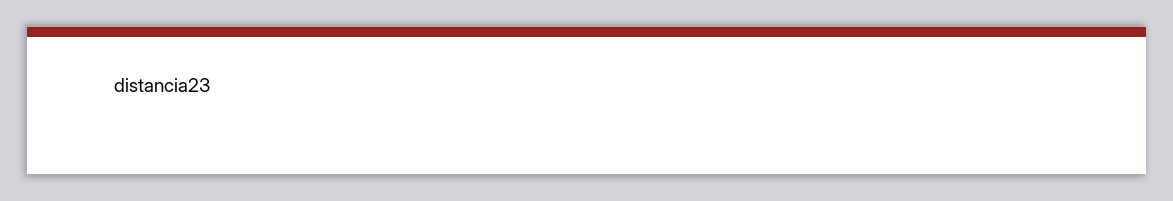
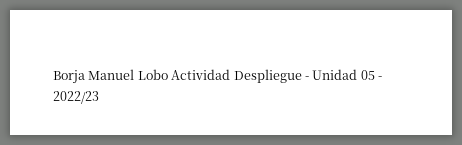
- distancia23
+ Borja Manuel Lobo Actividad Despliegue - Unidad 05 - 2022/23

